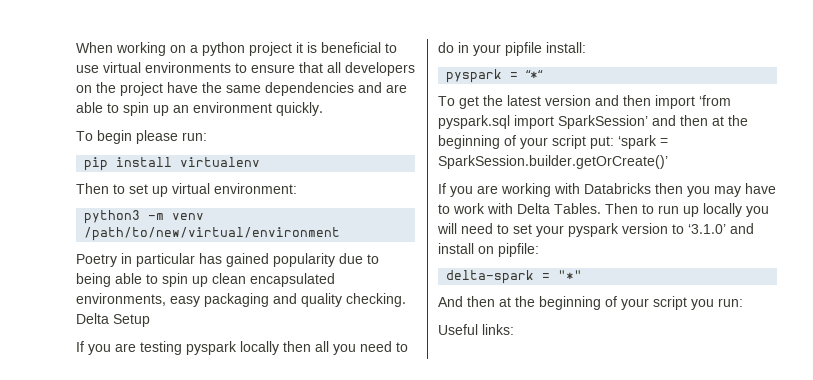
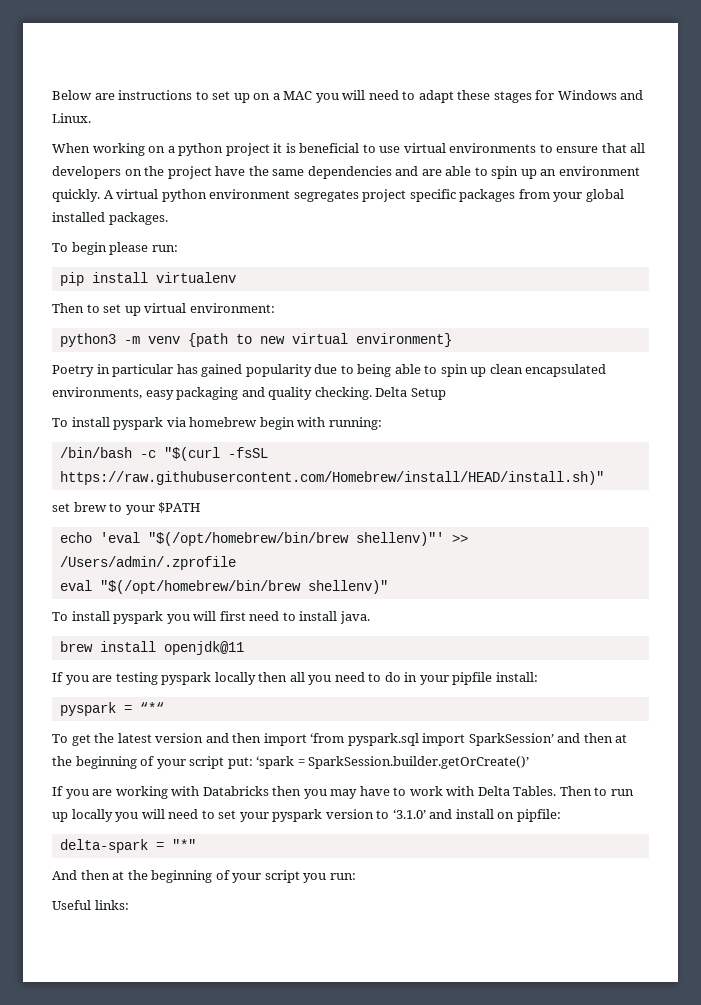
+ Below are instructions to set up on a MAC you will need to adapt these stages for Windows and Linux.
+ A virtual python environment segregates project specific packages from your global installed packages.
- python3 -m venv /path/to/new/virtual/environment
+ python3 -m venv {path to new virtual environment}
+ To install pyspark via homebrew begin with running:
+ /bin/bash -c "$(curl -fsSL https://raw.githubusercontent.com/Homebrew/install/HEAD/install.sh)"
+ set brew to your $PATH
+ echo 'eval "$(/opt/homebrew/bin/brew shellenv)"' >> /Users/admin/.zprofile
+ eval "$(/opt/homebrew/bin/brew shellenv)"
+ To install pyspark you will first need to install java.
+ brew install openjdk@11

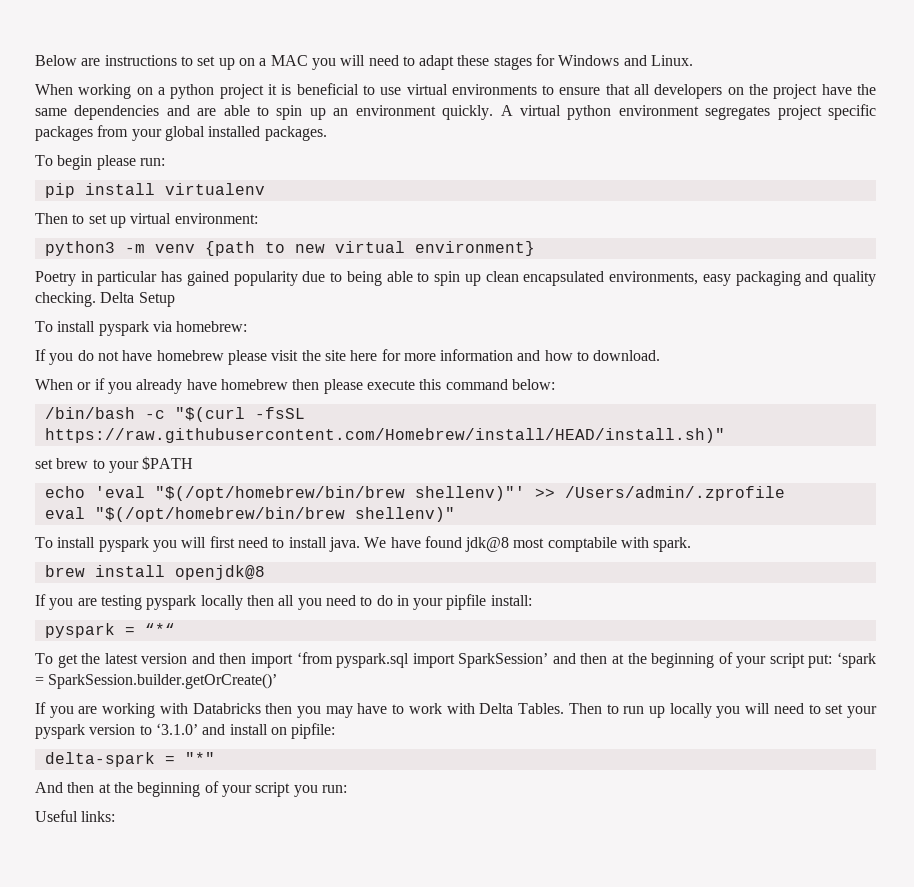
- To install pyspark via homebrew begin with running:
+ To install pyspark via homebrew:
+ If you do not have homebrew please visit the site here for more information and how to download.
+ When or if you already have homebrew then please execute this command below:
+ We have found jdk@8 most comptabile with spark.
- brew install openjdk@11
+ brew install openjdk@8

